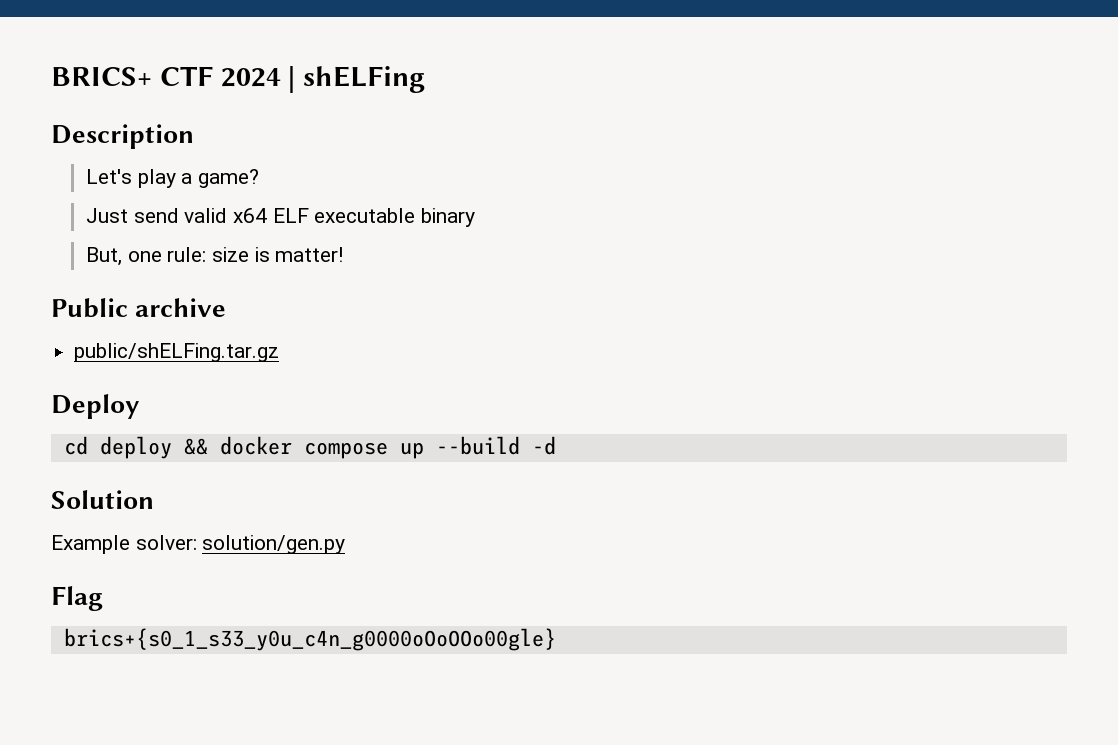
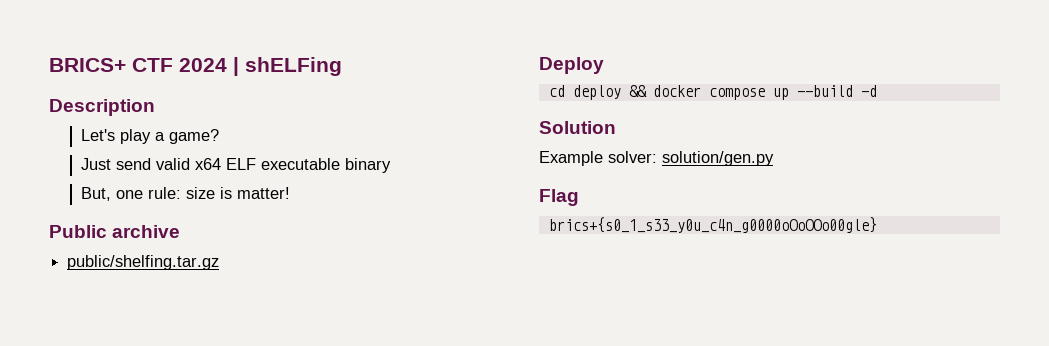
- public/shELFing.tar.gz
+ public/shelfing.tar.gz

